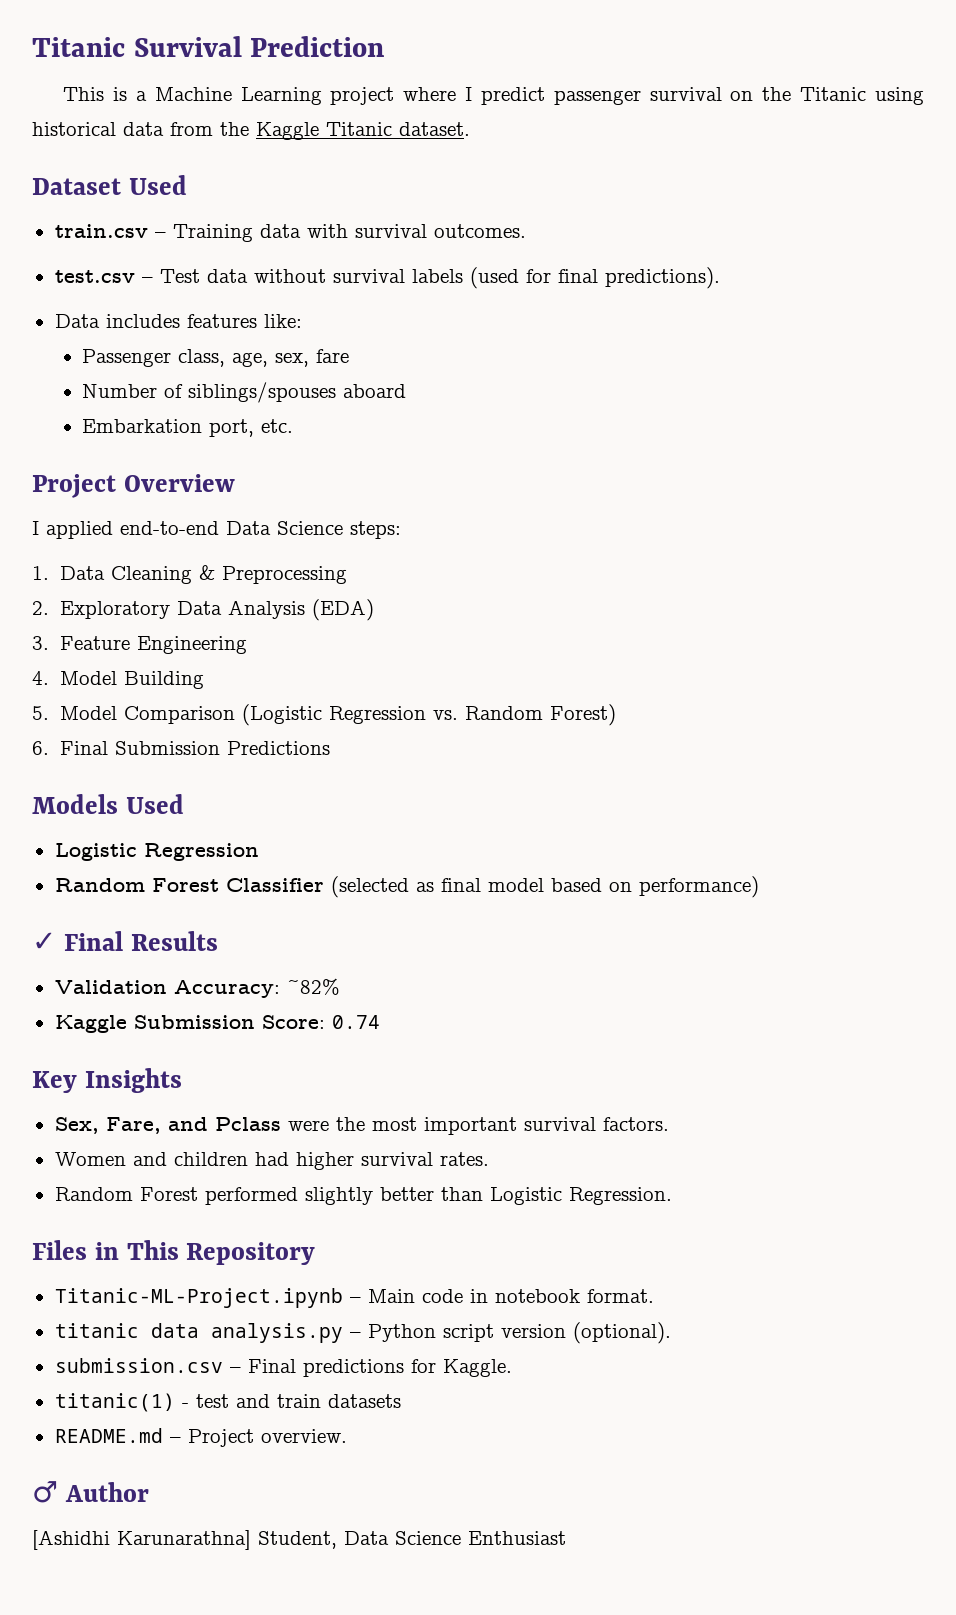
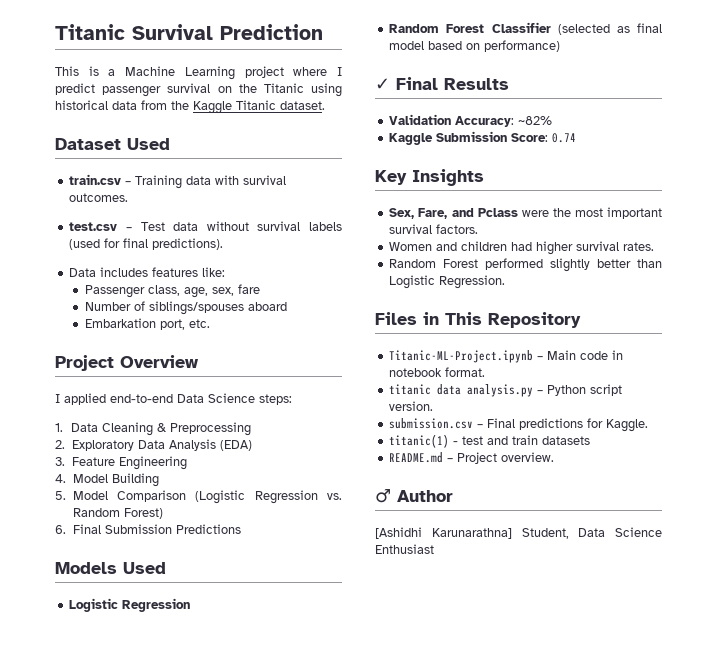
- titanic data analysis.py – Python script version (optional).
+ titanic data analysis.py – Python script version.

